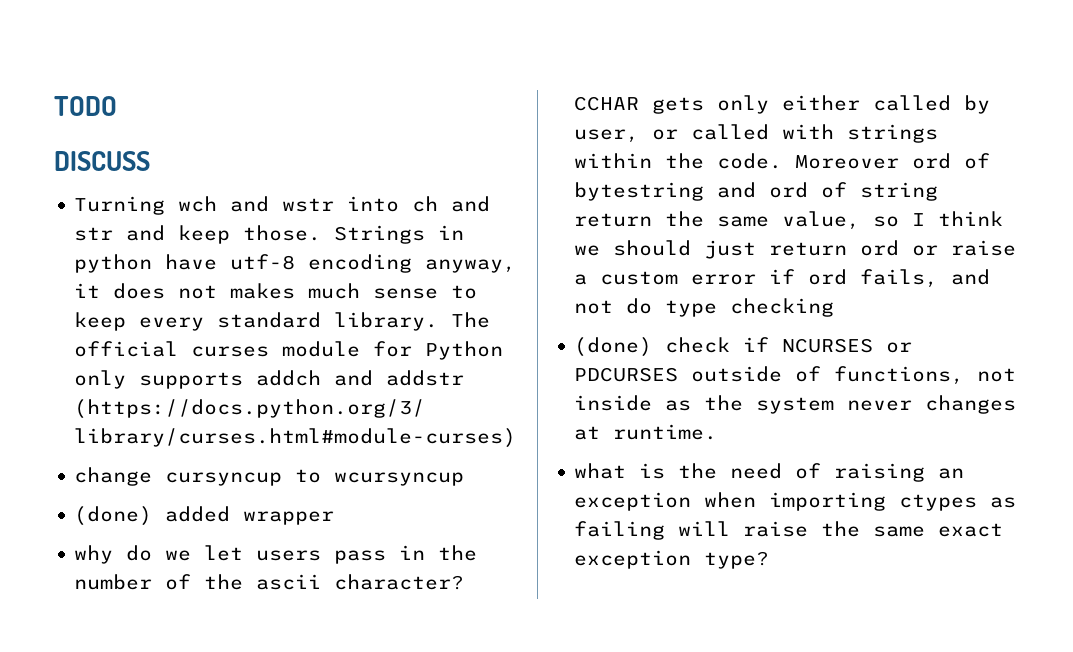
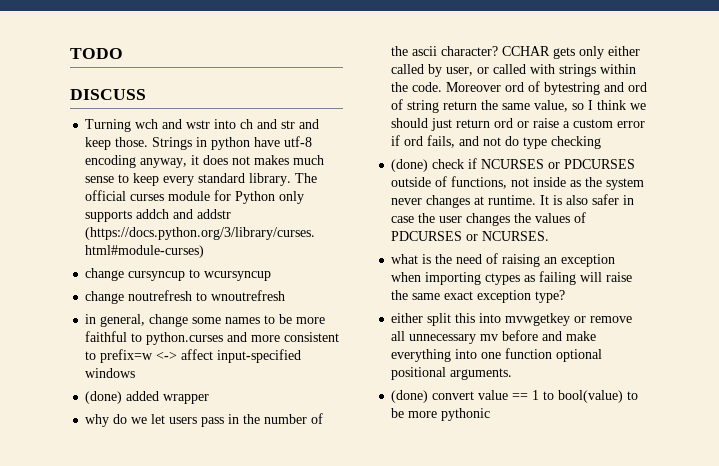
+ change noutrefresh to wnoutrefresh
+ in general, change some names to be more faithful to python.curses and more consistent to prefix=w <-> affect input-specified windows
+ It is also safer in case the user changes the values of PDCURSES or NCURSES.
+ either split this into mvwgetkey or remove all unnecessary mv before and make everything into one function optional positional arguments.
+ (done) convert value == 1 to bool(value) to be more pythonic

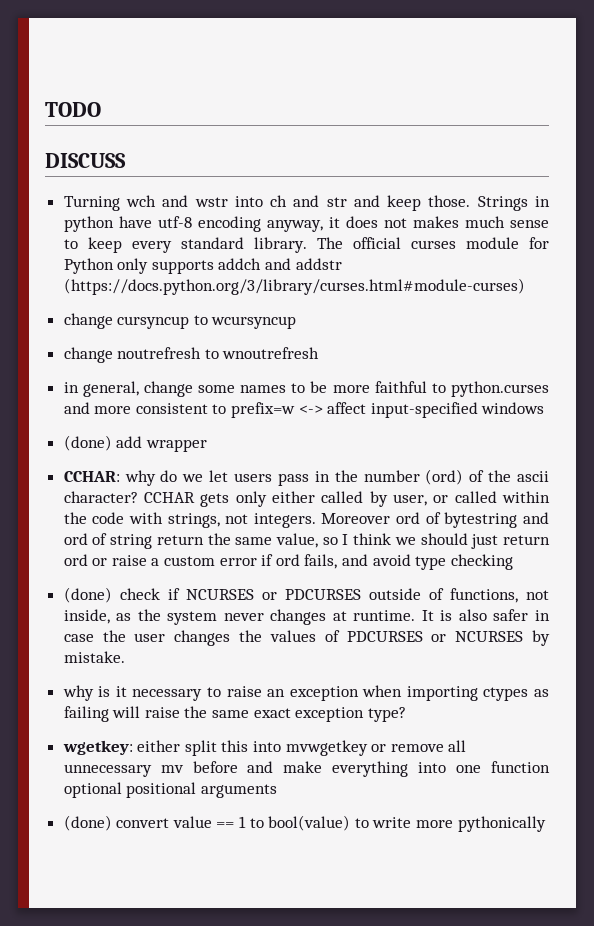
- (done) added wrapper
+ (done) add wrapper
- why do we let users pass in the number of the ascii character?
+ CCHAR: why do we let users pass in the number (ord) of the ascii character?
- CCHAR gets only either called by user, or called with strings within the code.
+ CCHAR gets only either called by user, or called within the code with strings, not integers.
- Moreover ord of bytestring and ord of string return the same value, so I think we should just return ord or raise a custom error if ord fails, and not do type checking
+ Moreover ord of bytestring and ord of string return the same value, so I think we should just return ord or raise a custom error if ord fails, and avoid type checking
- (done) check if NCURSES or PDCURSES outside of functions, not inside as the system never changes at runtime.
+ (done) check if NCURSES or PDCURSES outside of functions, not inside, as the system never changes at runtime.
- It is also safer in case the user changes the values of PDCURSES or NCURSES.
- what is the need of raising an exception when importing ctypes as failing will raise the same exact exception type?
+ It is also safer in case the user changes the values of PDCURSES or NCURSES by mistake.
+ why is it necessary to raise an exception when importing ctypes as failing will raise the same exact exception type?
- either split this into mvwgetkey or remove all unnecessary mv before and make everything into one function optional positional arguments.
+ wgetkey: either split this into mvwgetkey or remove all unnecessary mv before and make everything into one function optional positional arguments
- (done) convert value == 1 to bool(value) to be more pythonic
+ (done) convert value == 1 to bool(value) to write more pythonically

